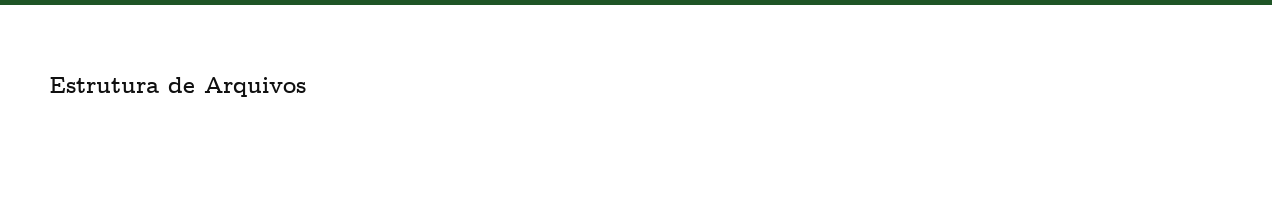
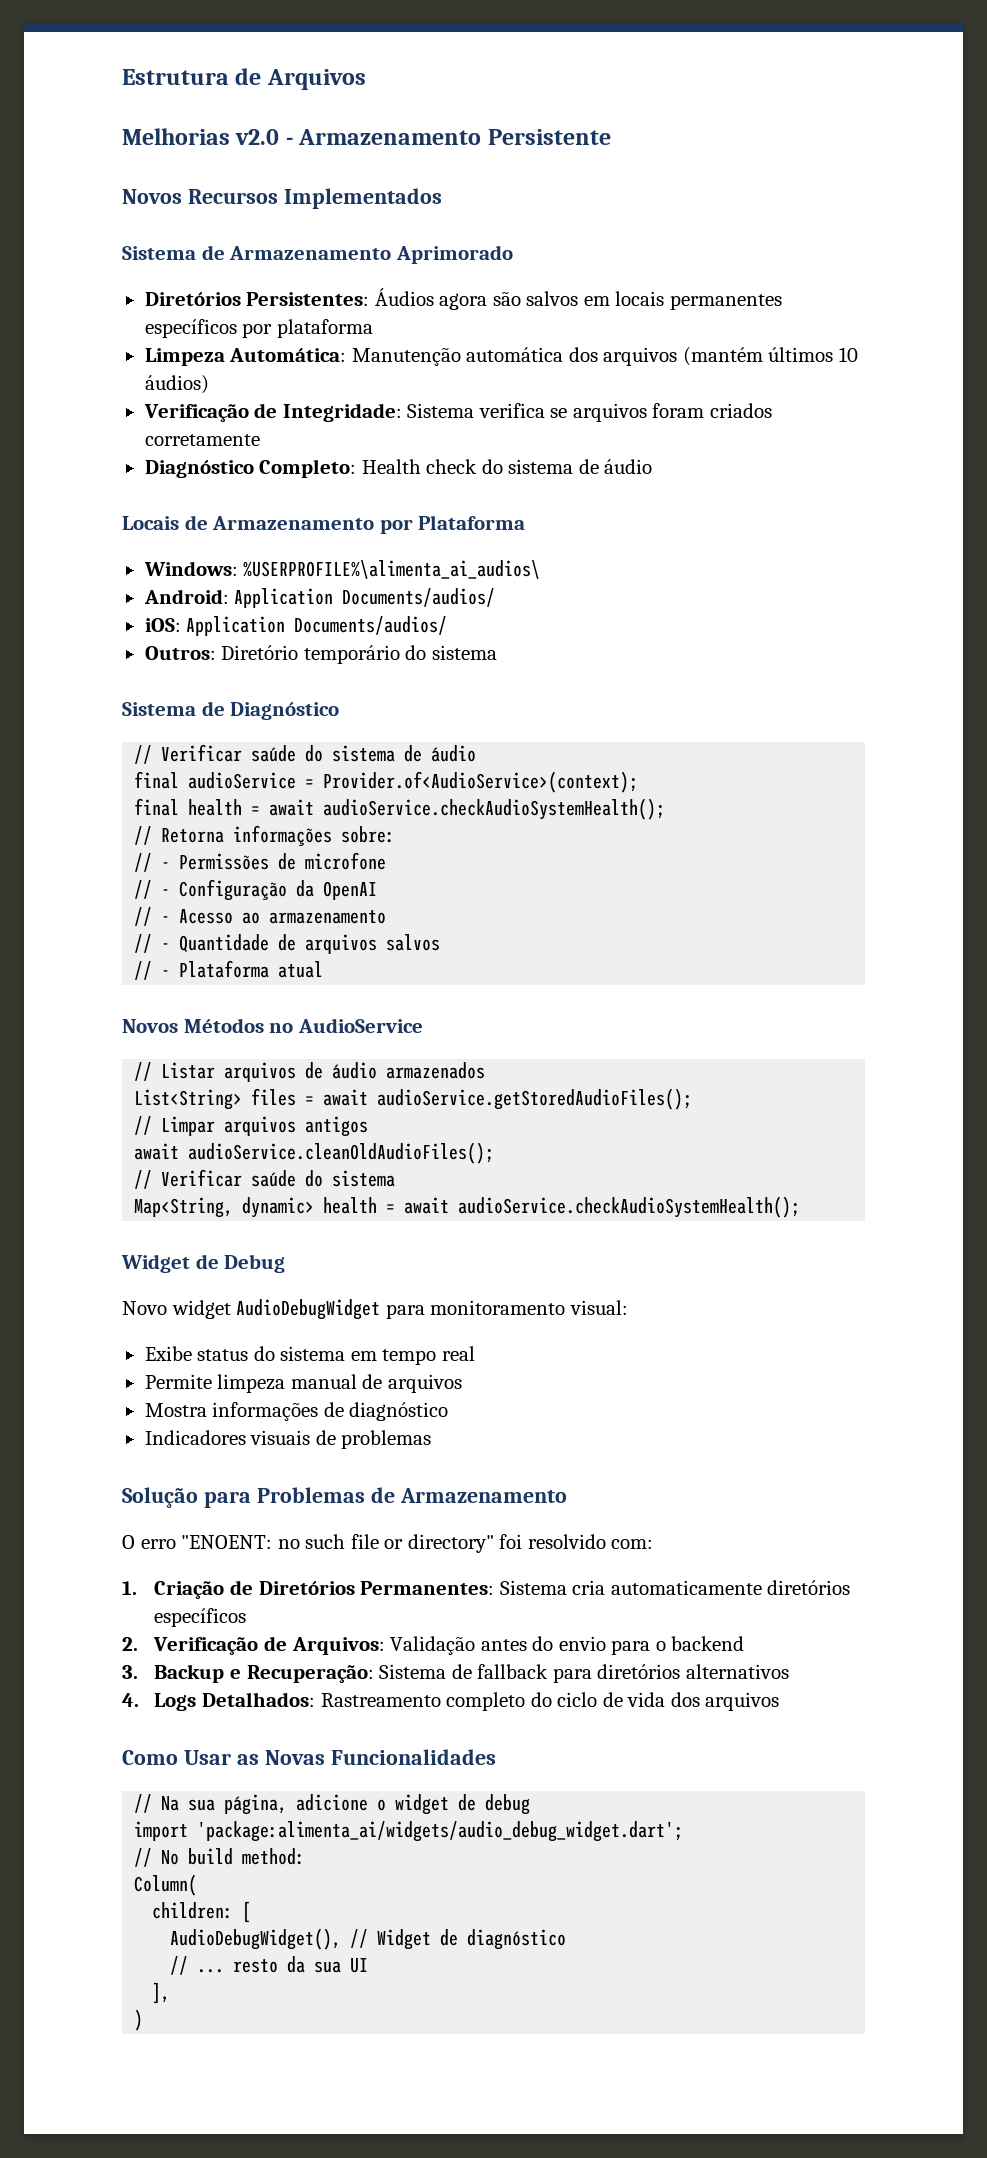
+ Melhorias v2.0 - Armazenamento Persistente
+ Novos Recursos Implementados
+ Sistema de Armazenamento Aprimorado
+ Diretórios Persistentes: Áudios agora são salvos em locais permanentes específicos por plataforma
+ Limpeza Automática: Manutenção automática dos arquivos (mantém últimos 10 áudios)
+ Verificação de Integridade: Sistema verifica se arquivos foram criados corretamente
+ Diagnóstico Completo: Health check do sistema de áudio
+ Locais de Armazenamento por Plataforma
+ Windows: %USERPROFILE%\alimenta_ai_audios\
+ Android: Application Documents/audios/
+ iOS: Application Documents/audios/
+ Outros: Diretório temporário do sistema
+ Sistema de Diagnóstico
+ // Verificar saúde do sistema de áudio
+ final audioService = Provider.of<AudioService>(context);
+ final health = await audioService.checkAudioSystemHealth();
+ // Retorna informações sobre:
+ // - Permissões de microfone
+ // - Configuração da OpenAI
+ // - Acesso ao armazenamento
+ // - Quantidade de arquivos salvos
+ // - Plataforma atual
+ Novos Métodos no AudioService
+ // Listar arquivos de áudio armazenados
+ List<String> files = await audioService.getStoredAudioFiles();
+ // Limpar arquivos antigos
+ await audioService.cleanOldAudioFiles();
+ // Verificar saúde do sistema
+ Map<String, dynamic> health = await audioService.checkAudioSystemHealth();
+ Widget de Debug
+ Novo widget AudioDebugWidget para monitoramento visual:
+ Exibe status do sistema em tempo real
+ Permite limpeza manual de arquivos
+ Mostra informações de diagnóstico
+ Indicadores visuais de problemas
+ Solução para Problemas de Armazenamento
+ O erro "ENOENT: no such file or directory" foi resolvido com:
+ 1. Criação de Diretórios Permanentes: Sistema cria automaticamente diretórios específicos
+ 2. Verificação de Arquivos: Validação antes do envio para o backend
+ 3. Backup e Recuperação: Sistema de fallback para diretórios alternativos
+ 4. Logs Detalhados: Rastreamento completo do ciclo de vida dos arquivos
+ Como Usar as Novas Funcionalidades
+ // Na sua página, adicione o widget de debug
+ import 'package:alimenta_ai/widgets/audio_debug_widget.dart';
+ // No build method:
+ Column(
+ children: [
+ AudioDebugWidget(), // Widget de diagnóstico
+ // ... resto da sua UI
+ ],
+ )

